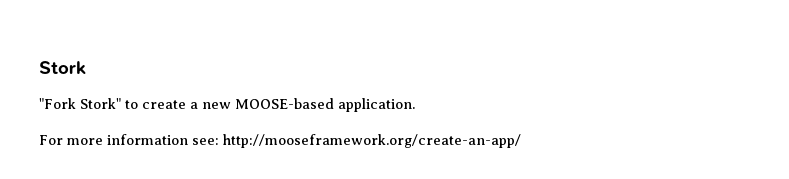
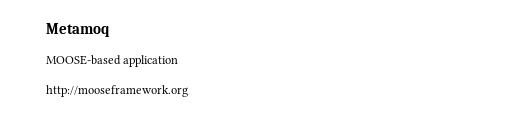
- Stork
- "Fork Stork" to create a new MOOSE-based application.
- For more information see: http://mooseframework.org/create-an-app/
+ Metamoq
+ MOOSE-based application
+ http://mooseframework.org

